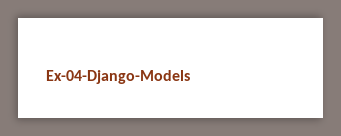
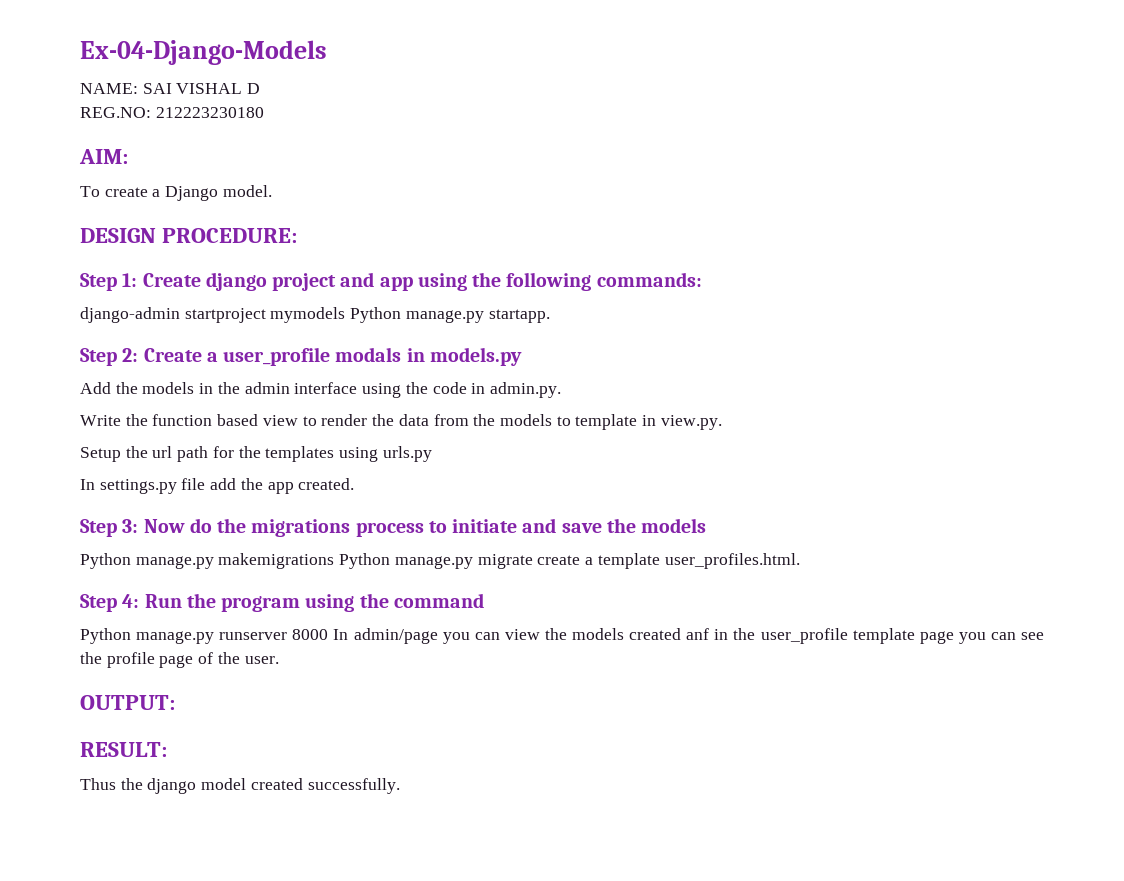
+ NAME: SAI VISHAL D
+ REG.NO: 212223230180
+ AIM:
+ To create a Django model.
+ DESIGN PROCEDURE:
+ Step 1: Create django project and app using the following commands:
+ django-admin startproject mymodels Python manage.py startapp.
+ Step 2: Create a user_profile modals in models.py
+ Add the models in the admin interface using the code in admin.py.
+ Write the function based view to render the data from the models to template in view.py.
+ Setup the url path for the templates using urls.py
+ In settings.py file add the app created.
+ Step 3: Now do the migrations process to initiate and save the models
+ Python manage.py makemigrations Python manage.py migrate create a template user_profiles.html.
+ Step 4: Run the program using the command
+ Python manage.py runserver 8000 In admin/page you can view the models created anf in the user_profile template page you can see the profile page of the user.
+ OUTPUT:
+ RESULT:
+ Thus the django model created successfully.

